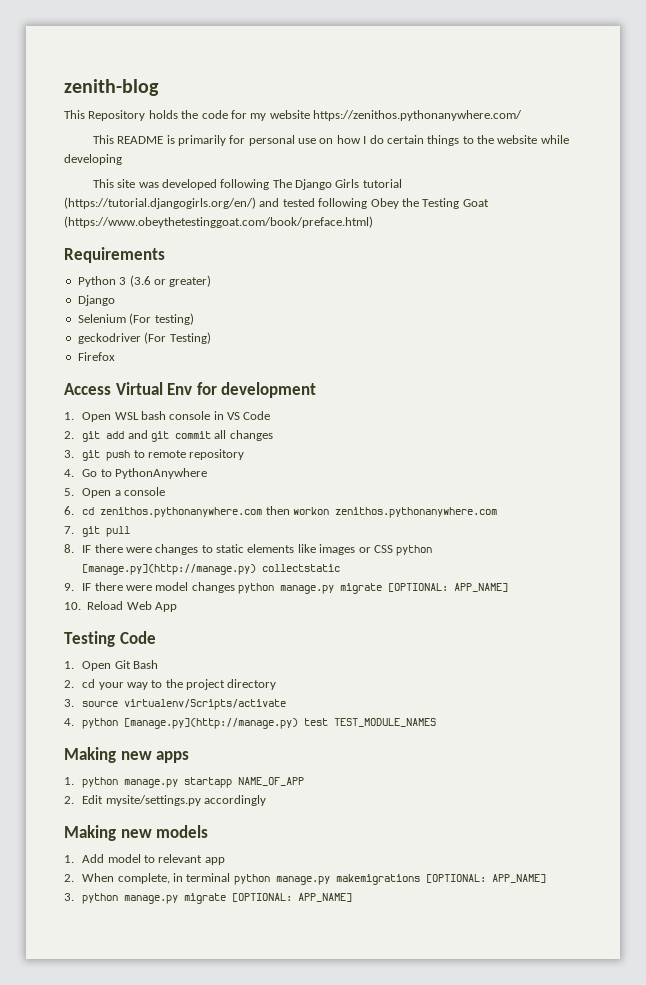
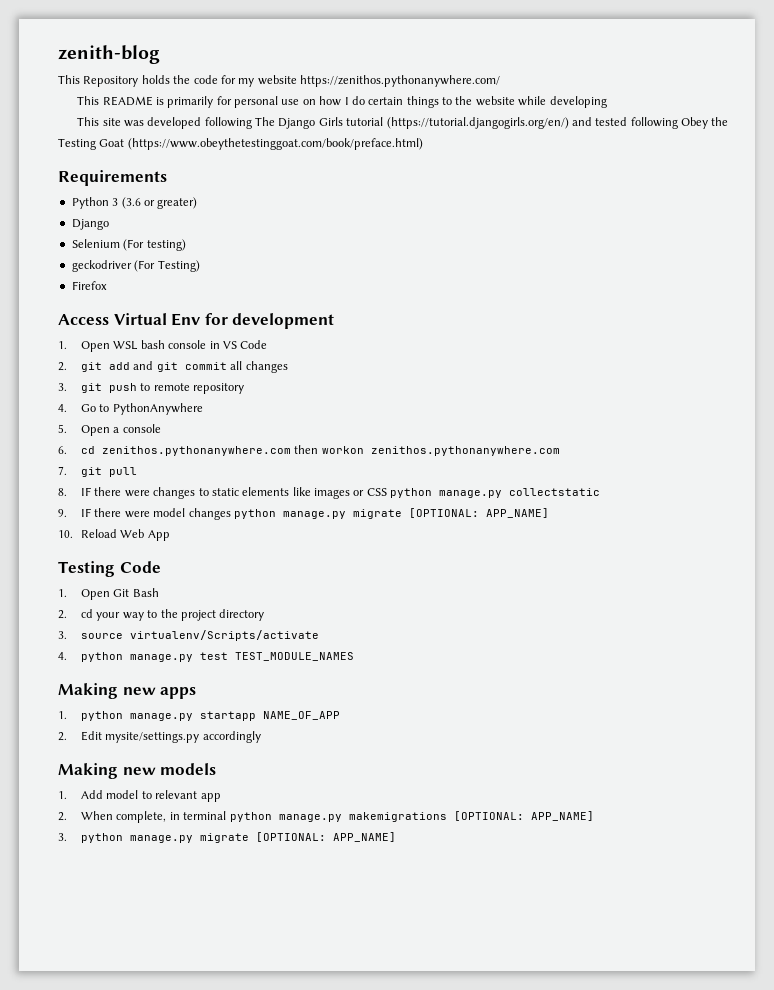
- 8. IF there were changes to static elements like images or CSS python [manage.py](http://manage.py) collectstatic
+ 8. IF there were changes to static elements like images or CSS python manage.py collectstatic
- 4. python [manage.py](http://manage.py) test TEST_MODULE_NAMES
+ 4. python manage.py test TEST_MODULE_NAMES

